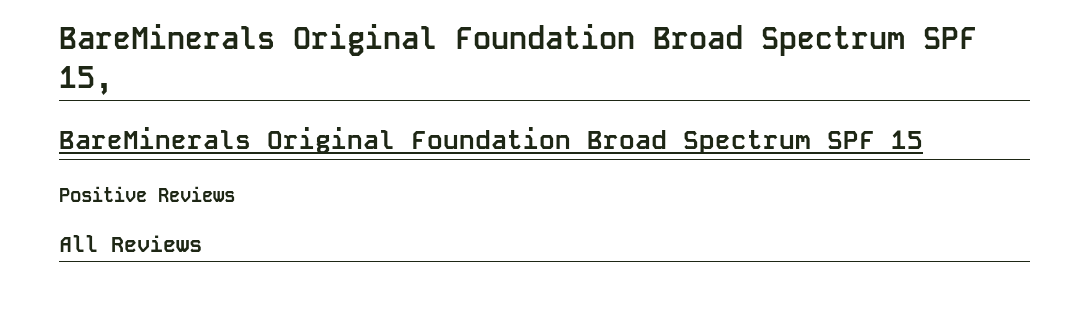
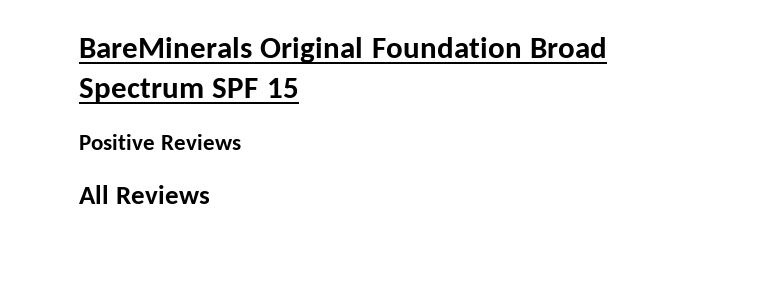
- BareMinerals Original Foundation Broad Spectrum SPF 15,

